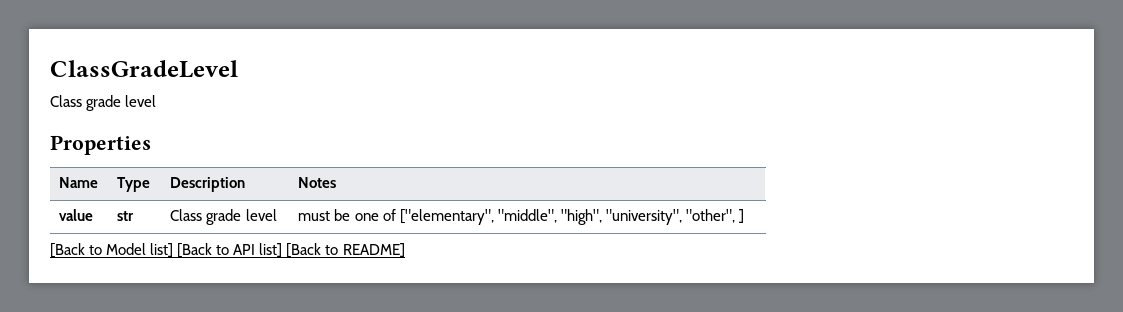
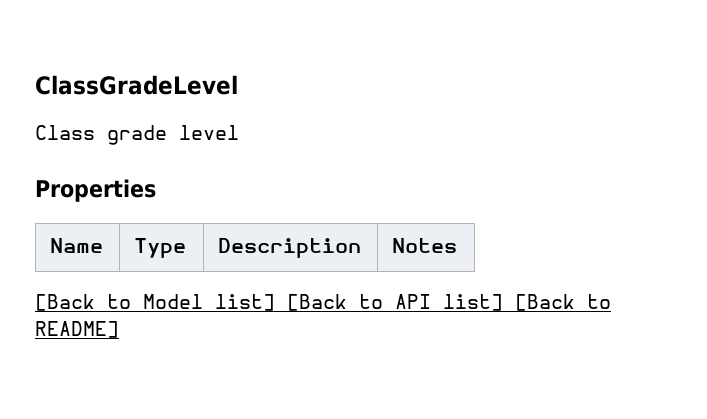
- value | str | Class grade level | must be one of ["elementary", "middle", "high", "university", "other", ]

